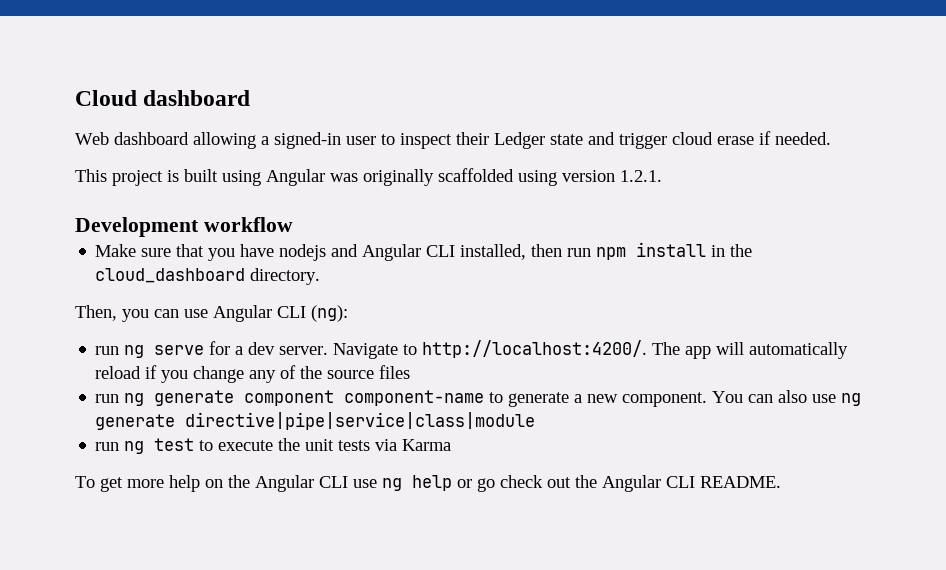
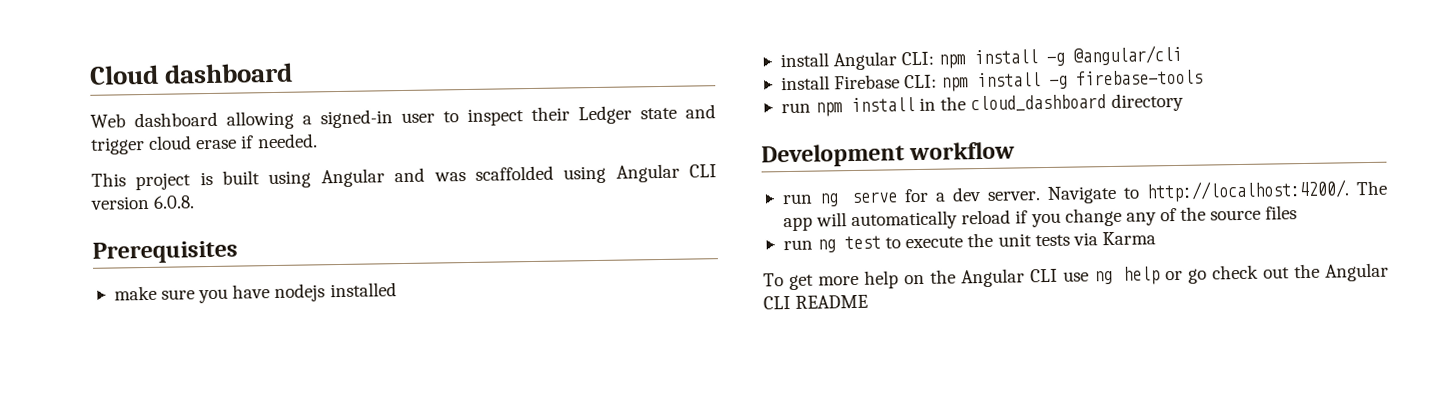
- This project is built using Angular was originally scaffolded using version 1.2.1.
+ This project is built using Angular and was scaffolded using Angular CLI version 6.0.8.
+ Prerequisites
+ make sure you have nodejs installed
+ install Angular CLI: npm install -g @angular/cli
+ install Firebase CLI: npm install -g firebase-tools
+ run npm install in the cloud_dashboard directory
  Development workflow
- Make sure that you have nodejs and Angular CLI installed, then run npm install in the cloud_dashboard directory.
- Then, you can use Angular CLI (ng):
- run ng generate component component-name to generate a new component. You can also use ng generate directive|pipe|service|class|module
- To get more help on the Angular CLI use ng help or go check out the Angular CLI README.
+ To get more help on the Angular CLI use ng help or go check out the Angular CLI README

